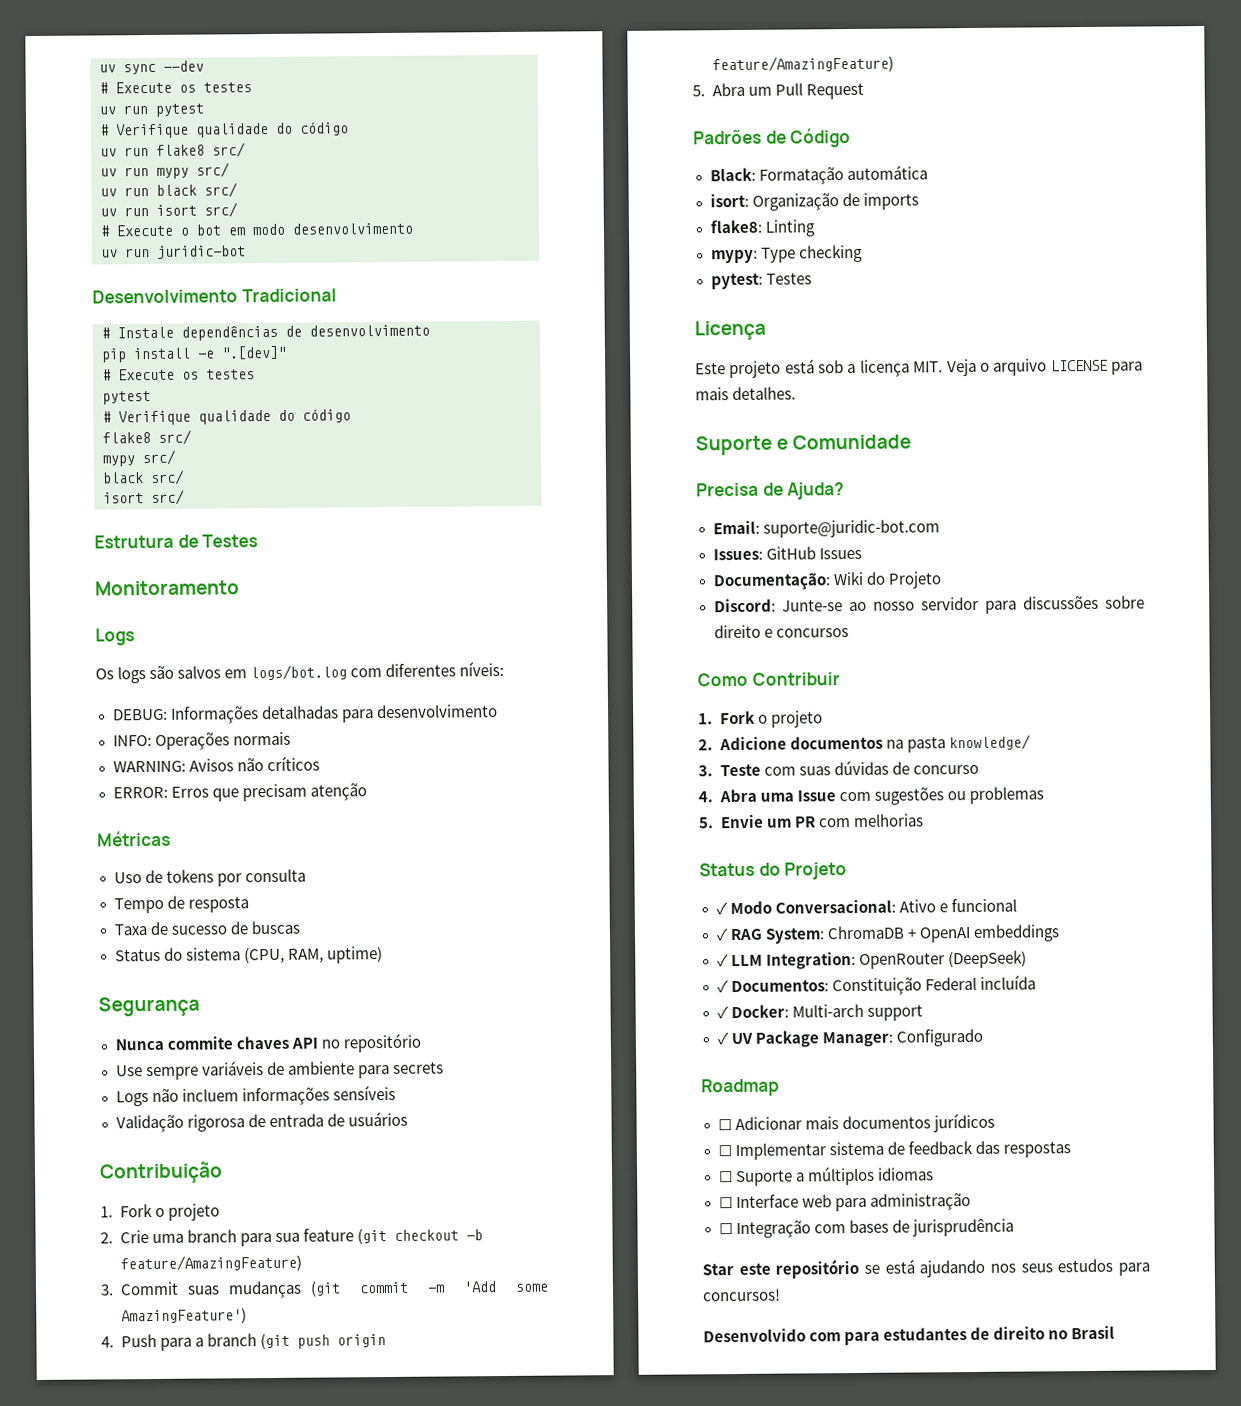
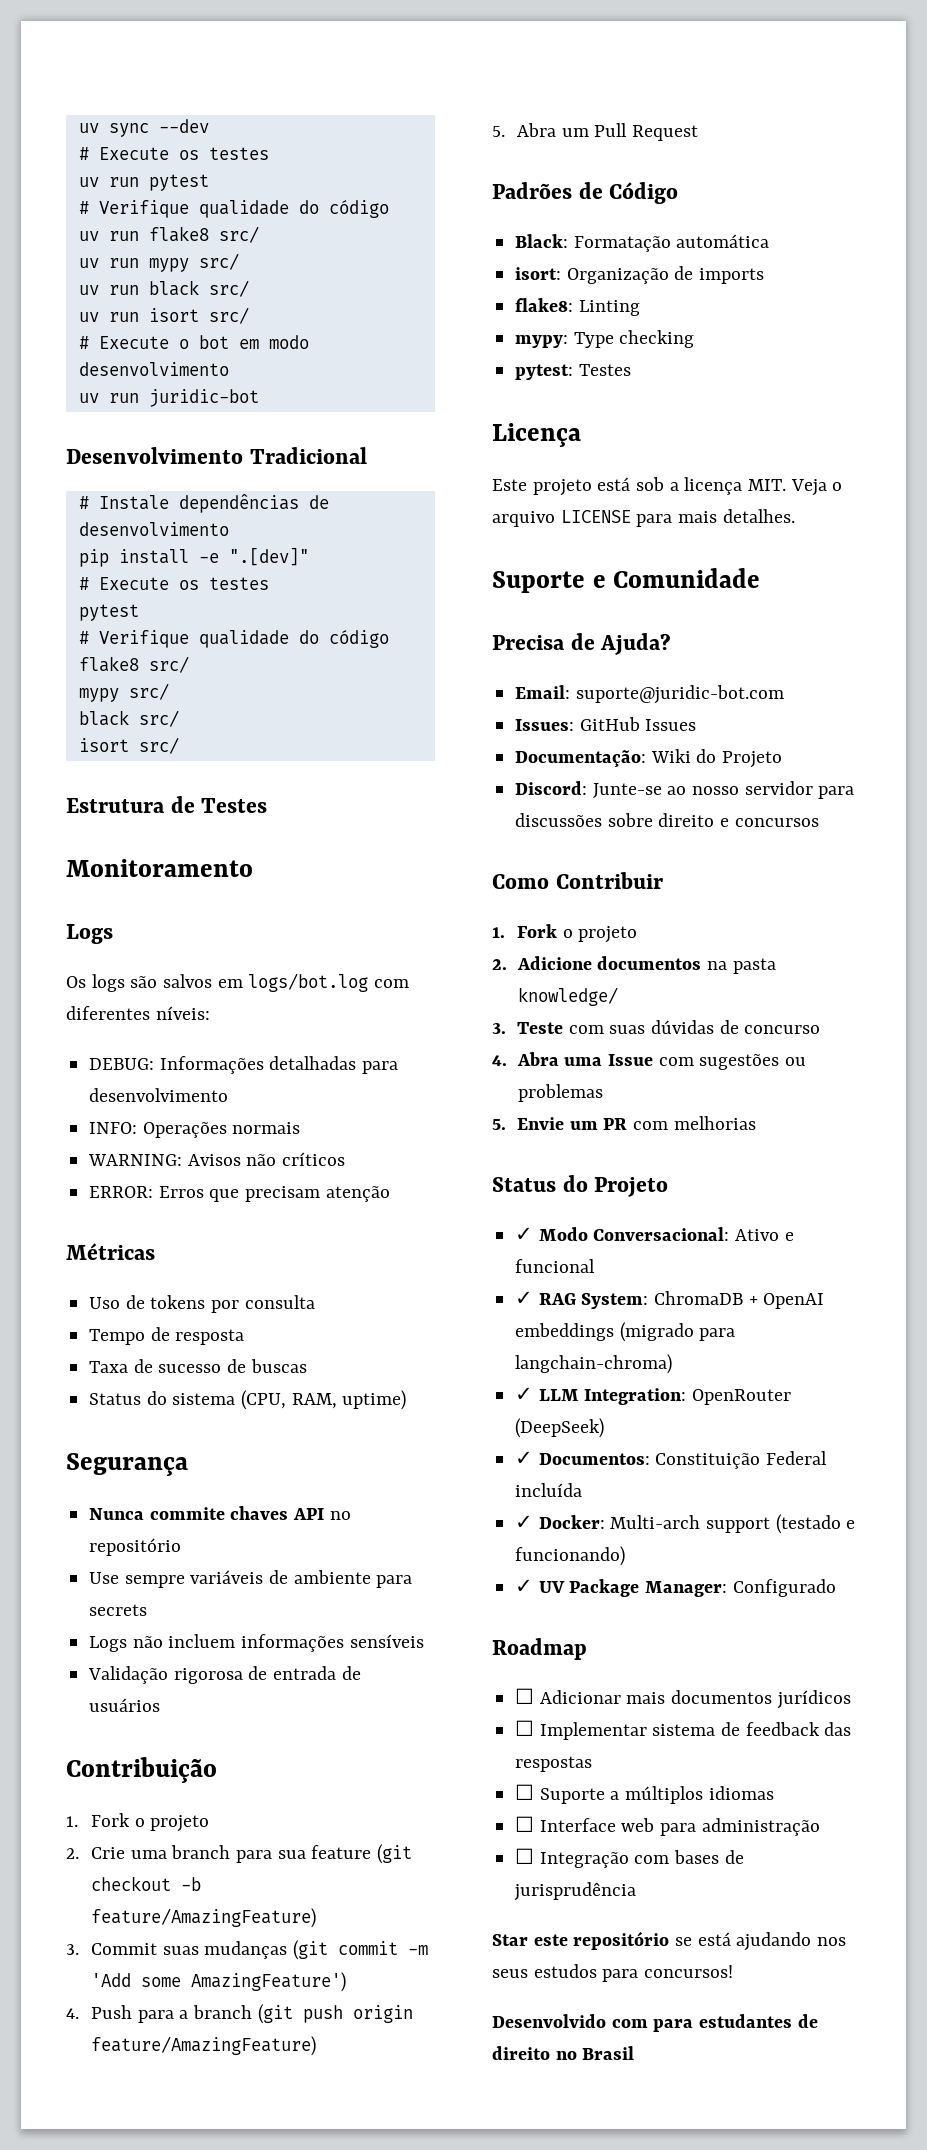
- ✓ RAG System: ChromaDB + OpenAI embeddings
+ ✓ RAG System: ChromaDB + OpenAI embeddings (migrado para langchain-chroma)
- ✓ Docker: Multi-arch support
+ ✓ Docker: Multi-arch support (testado e funcionando)

